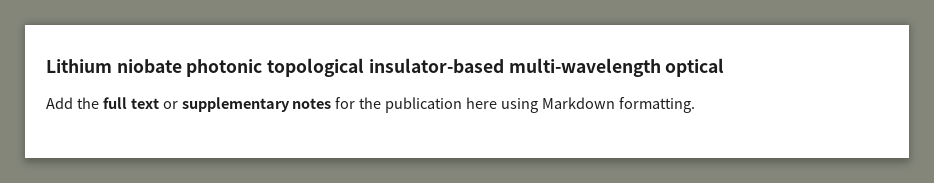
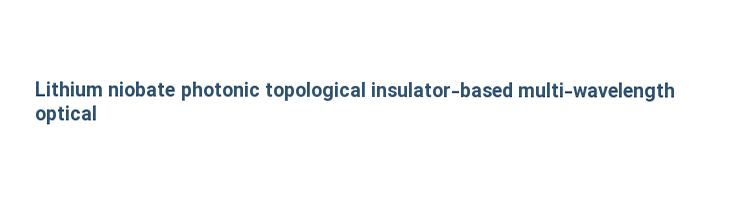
- Add the full text or supplementary notes for the publication here using Markdown formatting.

